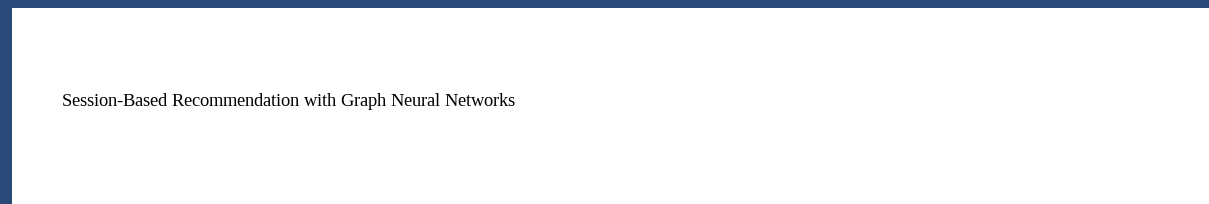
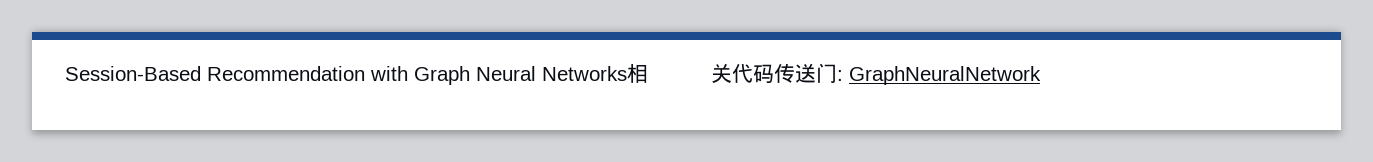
- Session-Based Recommendation with Graph Neural Networks
+ Session-Based Recommendation with Graph Neural Networks相关代码传送门: GraphNeuralNetwork

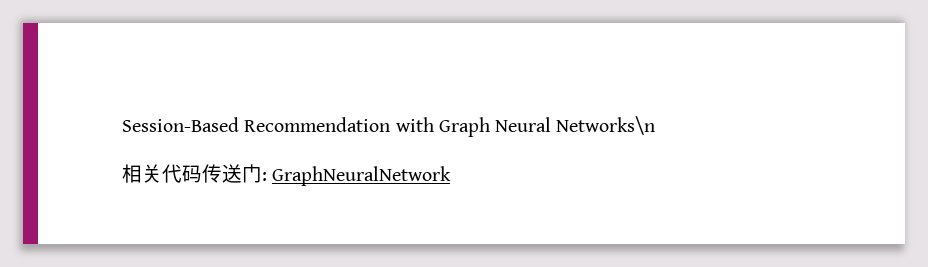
- Session-Based Recommendation with Graph Neural Networks相关代码传送门: GraphNeuralNetwork
+ Session-Based Recommendation with Graph Neural Networks\n
+ 相关代码传送门: GraphNeuralNetwork

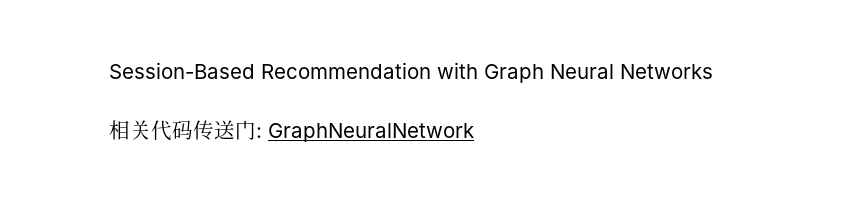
- Session-Based Recommendation with Graph Neural Networks\n
+ Session-Based Recommendation with Graph Neural Networks

